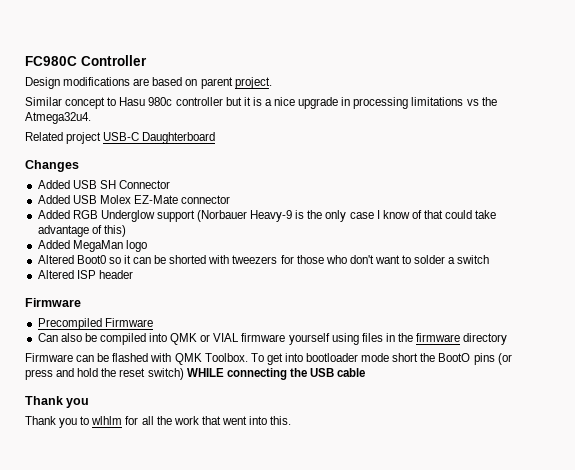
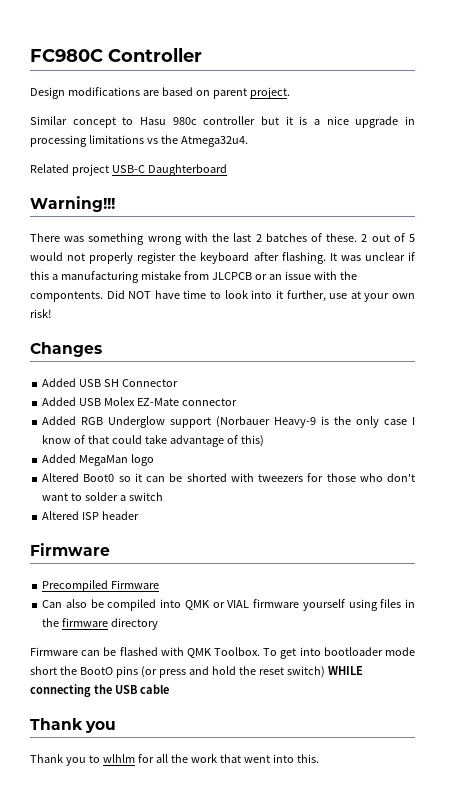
+ Warning!!!
+ There was something wrong with the last 2 batches of these. 2 out of 5 would not properly register the keyboard after flashing. It was unclear if this a manufacturing mistake from JLCPCB or an issue with the compontents. Did NOT have time to look into it further, use at your own risk!

